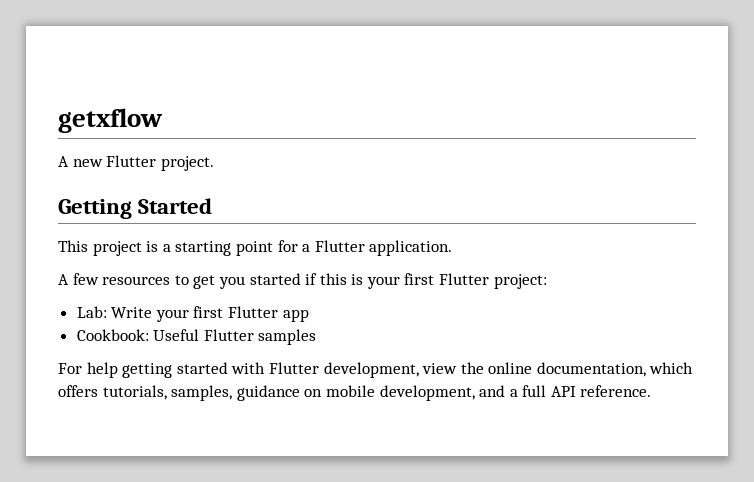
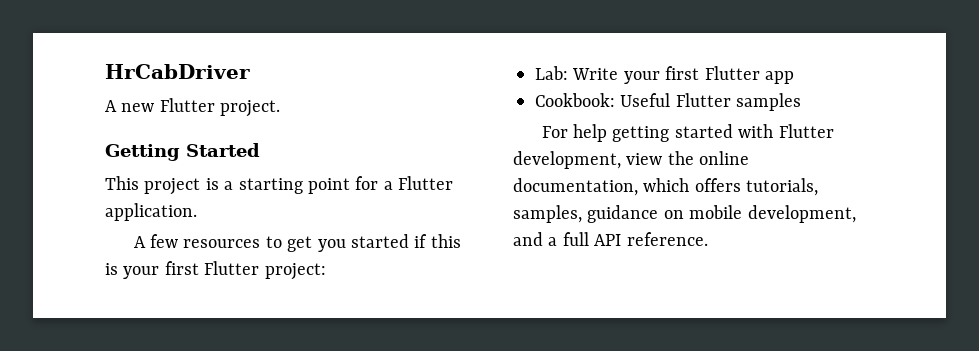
- getxflow
+ HrCabDriver

